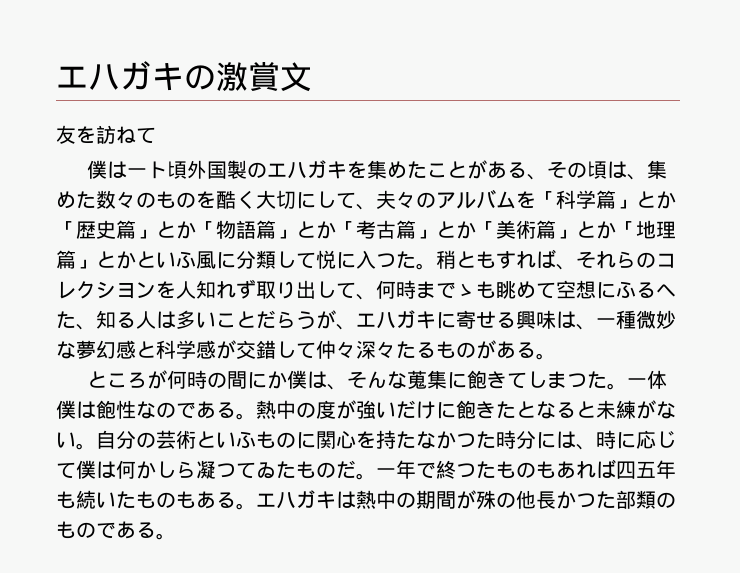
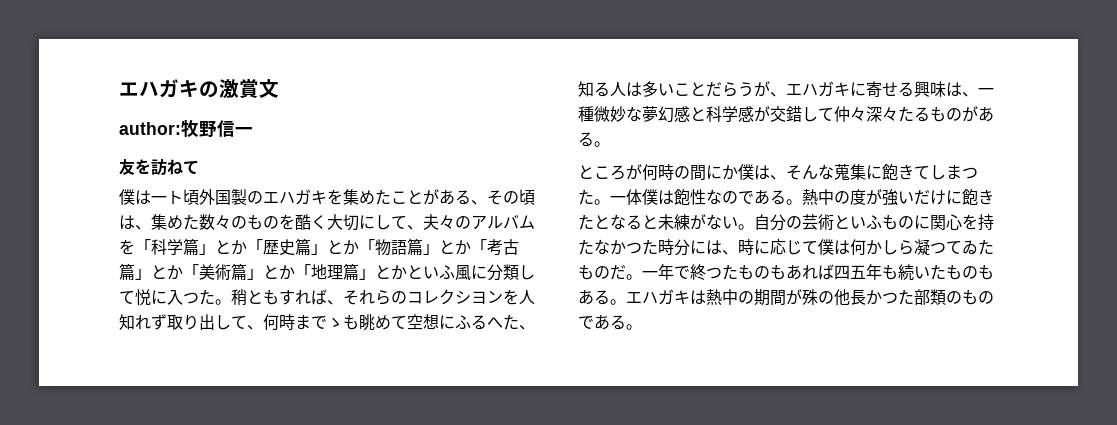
+ author:牧野信一

